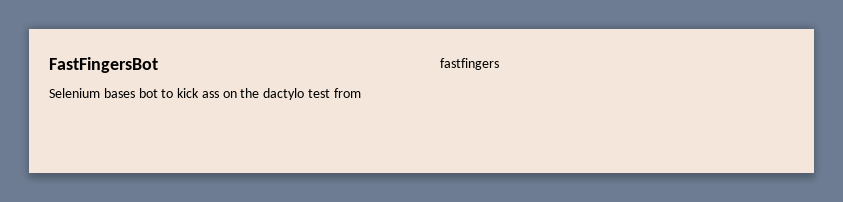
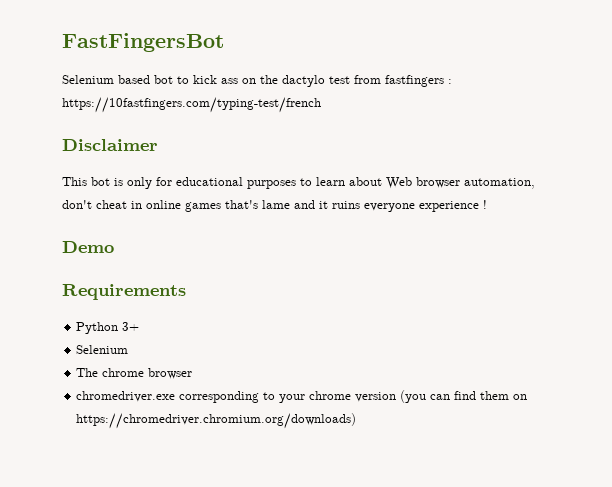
- Selenium bases bot to kick ass on the dactylo test from fastfingers
+ Selenium based bot to kick ass on the dactylo test from fastfingers : https://10fastfingers.com/typing-test/french
+ Disclaimer
+ This bot is only for educational purposes to learn about Web browser automation, don't cheat in online games that's lame and it ruins everyone experience !
+ Demo
+ Requirements
+ Python 3+
+ Selenium
+ The chrome browser
+ chromedriver.exe corresponding to your chrome version (you can find them on https://chromedriver.chromium.org/downloads)

